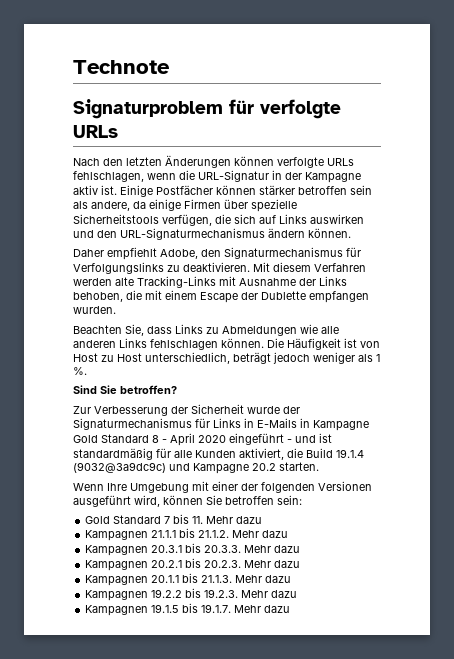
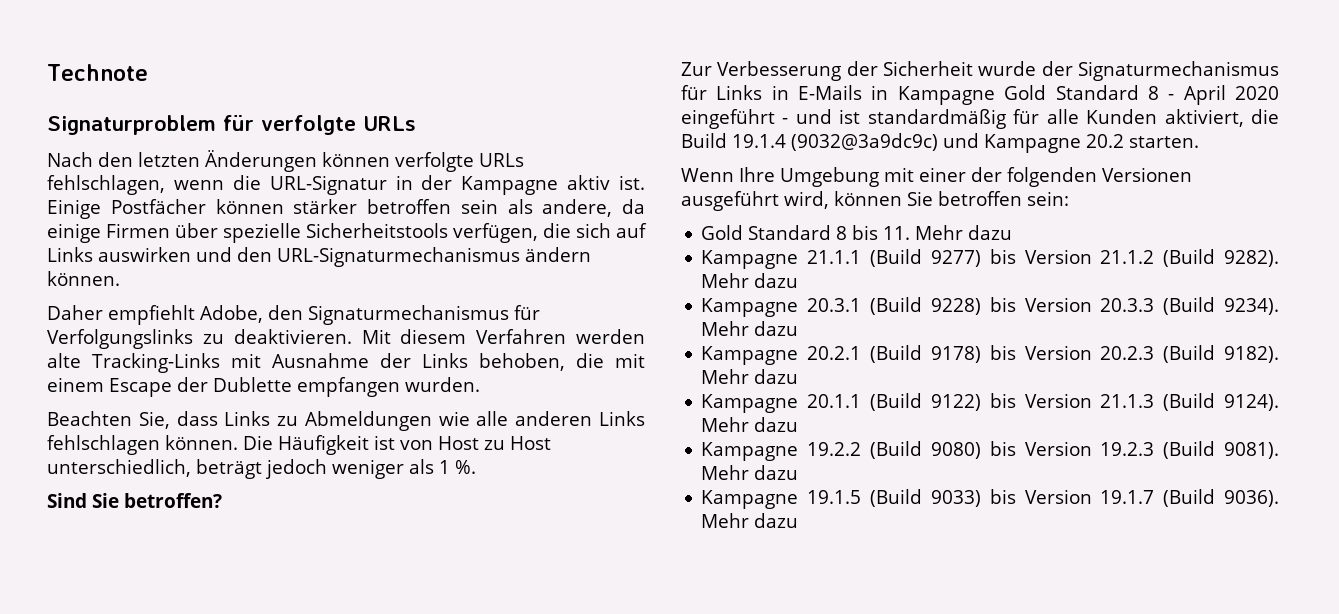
- Gold Standard 7 bis 11. Mehr dazu
+ Gold Standard 8 bis 11. Mehr dazu
- Kampagnen 21.1.1 bis 21.1.2. Mehr dazu
- Kampagnen 20.3.1 bis 20.3.3. Mehr dazu
- Kampagnen 20.2.1 bis 20.2.3. Mehr dazu
- Kampagnen 20.1.1 bis 21.1.3. Mehr dazu
- Kampagnen 19.2.2 bis 19.2.3. Mehr dazu
- Kampagnen 19.1.5 bis 19.1.7. Mehr dazu
+ Kampagne 21.1.1 (Build 9277) bis Version 21.1.2 (Build 9282). Mehr dazu
+ Kampagne 20.3.1 (Build 9228) bis Version 20.3.3 (Build 9234). Mehr dazu
+ Kampagne 20.2.1 (Build 9178) bis Version 20.2.3 (Build 9182). Mehr dazu
+ Kampagne 20.1.1 (Build 9122) bis Version 21.1.3 (Build 9124). Mehr dazu
+ Kampagne 19.2.2 (Build 9080) bis Version 19.2.3 (Build 9081). Mehr dazu
+ Kampagne 19.1.5 (Build 9033) bis Version 19.1.7 (Build 9036). Mehr dazu

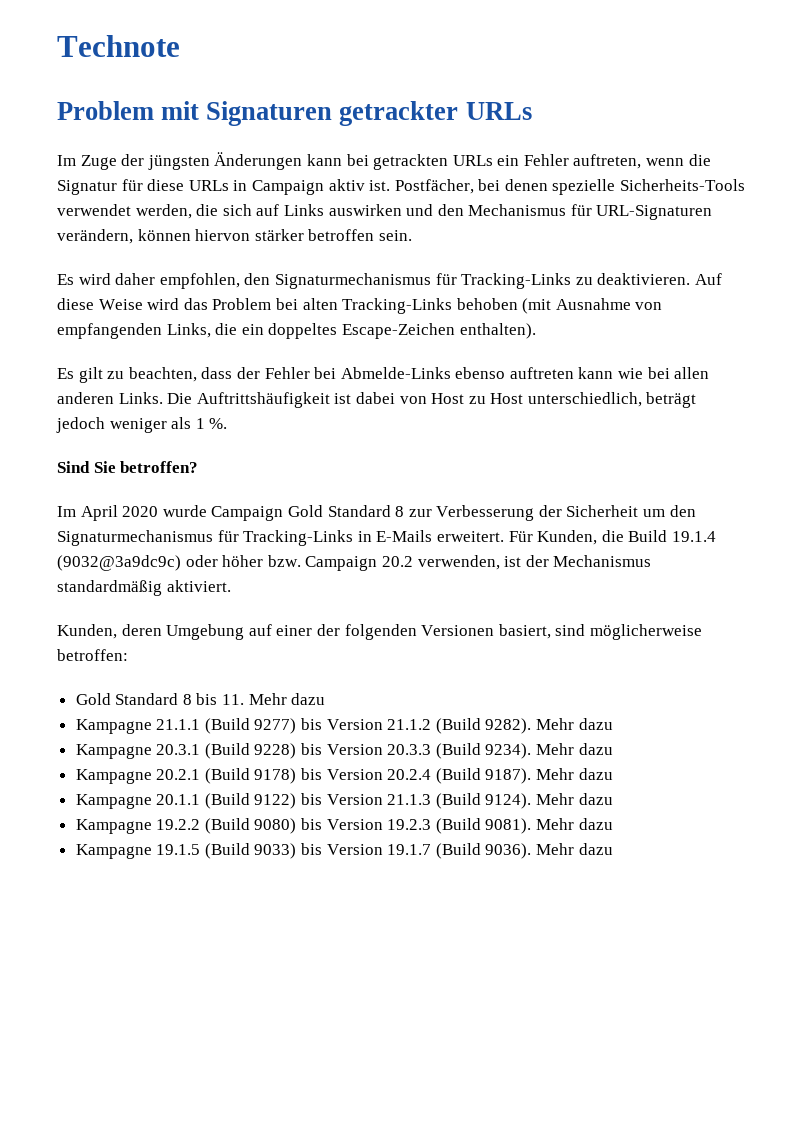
- Signaturproblem für verfolgte URLs
- Nach den letzten Änderungen können verfolgte URLs fehlschlagen, wenn die URL-Signatur in der Kampagne aktiv ist. Einige Postfächer können stärker betroffen sein als andere, da einige Firmen über spezielle Sicherheitstools verfügen, die sich auf Links auswirken und den URL-Signaturmechanismus ändern können.
- Daher empfiehlt Adobe, den Signaturmechanismus für Verfolgungslinks zu deaktivieren.
+ Problem mit Signaturen getrackter URLs
+ Im Zuge der jüngsten Änderungen kann bei getrackten URLs ein Fehler auftreten, wenn die Signatur für diese URLs in Campaign aktiv ist. Postfächer, bei denen spezielle Sicherheits-Tools verwendet werden, die sich auf Links auswirken und den Mechanismus für URL-Signaturen verändern, können hiervon stärker betroffen sein.
+ Es wird daher empfohlen, den Signaturmechanismus für Tracking-Links zu deaktivieren.
- Mit diesem Verfahren werden alte Tracking-Links mit Ausnahme der Links behoben, die mit einem Escape der Dublette empfangen wurden.
- Beachten Sie, dass Links zu Abmeldungen wie alle anderen Links fehlschlagen können. Die Häufigkeit ist von Host zu Host unterschiedlich, beträgt jedoch weniger als 1 %.
+ Auf diese Weise wird das Problem bei alten Tracking-Links behoben (mit Ausnahme von empfangenden Links, die ein doppeltes Escape-Zeichen enthalten).
+ Es gilt zu beachten, dass der Fehler bei Abmelde-Links ebenso auftreten kann wie bei allen anderen Links. Die Auftrittshäufigkeit ist dabei von Host zu Host unterschiedlich, beträgt jedoch weniger als 1 %.
- Zur Verbesserung der Sicherheit wurde der Signaturmechanismus für Links in E-Mails in Kampagne Gold Standard 8 - April 2020 eingeführt - und ist standardmäßig für alle Kunden aktiviert, die Build 19.1.4 (9032@3a9dc9c) und Kampagne 20.2 starten.
- Wenn Ihre Umgebung mit einer der folgenden Versionen ausgeführt wird, können Sie betroffen sein:
+ Im April 2020 wurde Campaign Gold Standard 8 zur Verbesserung der Sicherheit um den Signaturmechanismus für Tracking-Links in E-Mails erweitert. Für Kunden, die Build 19.1.4 (9032@3a9dc9c) oder höher bzw. Campaign 20.2 verwenden, ist der Mechanismus standardmäßig aktiviert.
+ Kunden, deren Umgebung auf einer der folgenden Versionen basiert, sind möglicherweise betroffen:
- Kampagne 20.2.1 (Build 9178) bis Version 20.2.3 (Build 9182).
+ Kampagne 20.2.1 (Build 9178) bis Version 20.2.4 (Build 9187).

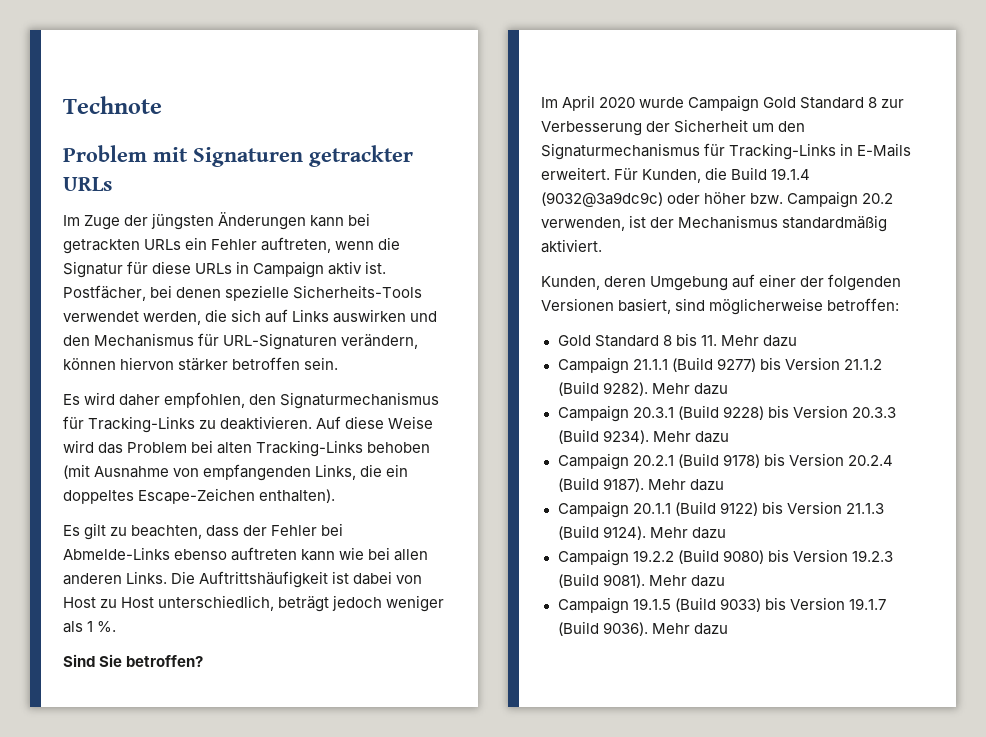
- Kampagne 21.1.1 (Build 9277) bis Version 21.1.2 (Build 9282).
+ Campaign 21.1.1 (Build 9277) bis Version 21.1.2 (Build 9282).
- Kampagne 20.3.1 (Build 9228) bis Version 20.3.3 (Build 9234).
+ Campaign 20.3.1 (Build 9228) bis Version 20.3.3 (Build 9234).
- Kampagne 20.2.1 (Build 9178) bis Version 20.2.4 (Build 9187).
+ Campaign 20.2.1 (Build 9178) bis Version 20.2.4 (Build 9187).
- Kampagne 20.1.1 (Build 9122) bis Version 21.1.3 (Build 9124).
+ Campaign 20.1.1 (Build 9122) bis Version 21.1.3 (Build 9124).
- Kampagne 19.2.2 (Build 9080) bis Version 19.2.3 (Build 9081).
+ Campaign 19.2.2 (Build 9080) bis Version 19.2.3 (Build 9081).
- Kampagne 19.1.5 (Build 9033) bis Version 19.1.7 (Build 9036).
+ Campaign 19.1.5 (Build 9033) bis Version 19.1.7 (Build 9036).

